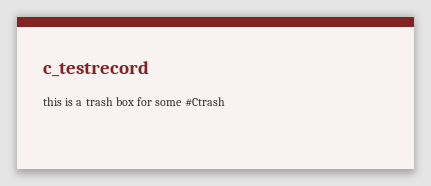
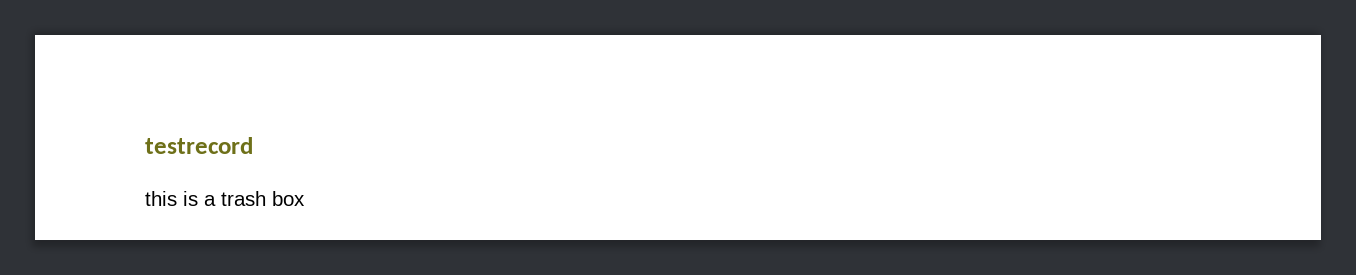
- c_testrecord
+ testrecord
- this is a trash box for some #Ctrash
+ this is a trash box

